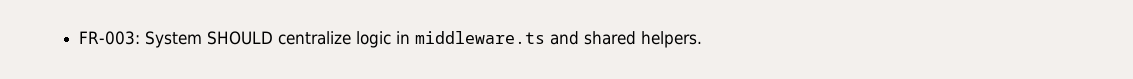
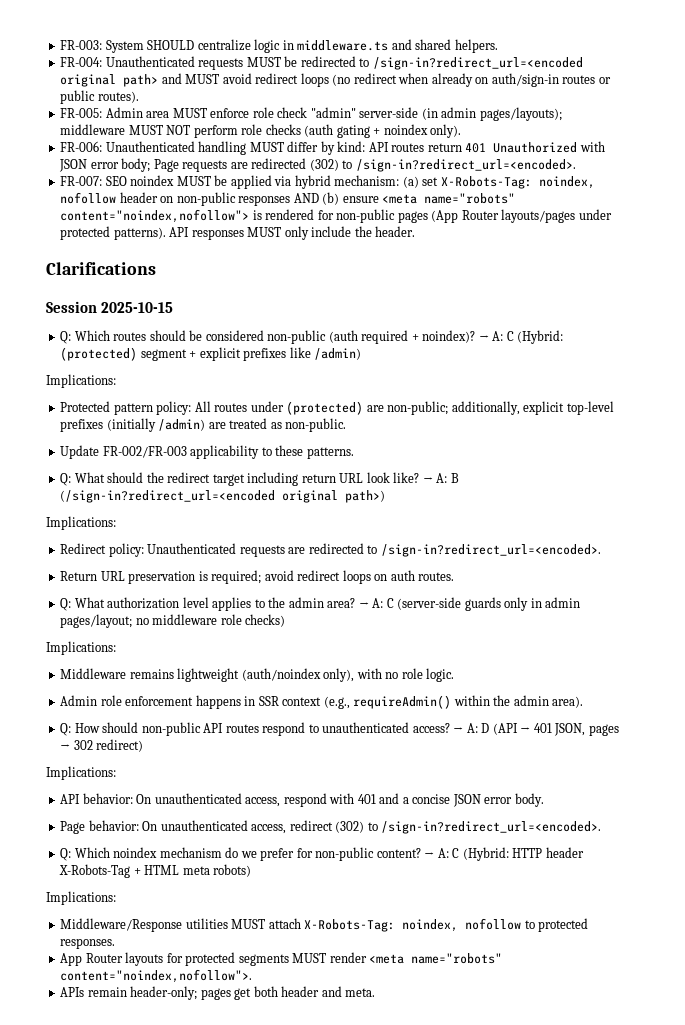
+ FR-004: Unauthenticated requests MUST be redirected to /sign-in?redirect_url=<encoded original path> and MUST avoid redirect loops (no redirect when already on auth/sign-in routes or public routes).
+ FR-005: Admin area MUST enforce role check "admin" server-side (in admin pages/layouts); middleware MUST NOT perform role checks (auth gating + noindex only).
+ FR-006: Unauthenticated handling MUST differ by kind: API routes return 401 Unauthorized with JSON error body; Page requests are redirected (302) to /sign-in?redirect_url=<encoded>.
+ FR-007: SEO noindex MUST be applied via hybrid mechanism: (a) set X-Robots-Tag: noindex, nofollow header on non-public responses AND (b) ensure <meta name="robots" content="noindex,nofollow"> is rendered for non-public pages (App Router layouts/pages under protected patterns). API responses MUST only include the header.
+ Clarifications
+ Session 2025-10-15
+ Q: Which routes should be considered non-public (auth required + noindex)? → A: C (Hybrid: (protected) segment + explicit prefixes like /admin)
+ Implications:
+ Protected pattern policy: All routes under (protected) are non-public; additionally, explicit top-level prefixes (initially /admin) are treated as non-public.
+ Update FR-002/FR-003 applicability to these patterns.
+ Q: What should the redirect target including return URL look like? → A: B (/sign-in?redirect_url=<encoded original path>)
+ Implications:
+ Redirect policy: Unauthenticated requests are redirected to /sign-in?redirect_url=<encoded>.
+ Return URL preservation is required; avoid redirect loops on auth routes.
+ Q: What authorization level applies to the admin area? → A: C (server-side guards only in admin pages/layout; no middleware role checks)
+ Implications:
+ Middleware remains lightweight (auth/noindex only), with no role logic.
+ Admin role enforcement happens in SSR context (e.g., requireAdmin() within the admin area).
+ Q: How should non-public API routes respond to unauthenticated access? → A: D (API → 401 JSON, pages → 302 redirect)
+ Implications:
+ API behavior: On unauthenticated access, respond with 401 and a concise JSON error body.
+ Page behavior: On unauthenticated access, redirect (302) to /sign-in?redirect_url=<encoded>.
+ Q: Which noindex mechanism do we prefer for non-public content? → A: C (Hybrid: HTTP header X-Robots-Tag + HTML meta robots)
+ Implications:
+ Middleware/Response utilities MUST attach X-Robots-Tag: noindex, nofollow to protected responses.
+ App Router layouts for protected segments MUST render <meta name="robots" content="noindex,nofollow">.
+ APIs remain header-only; pages get both header and meta.

